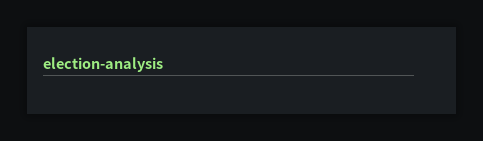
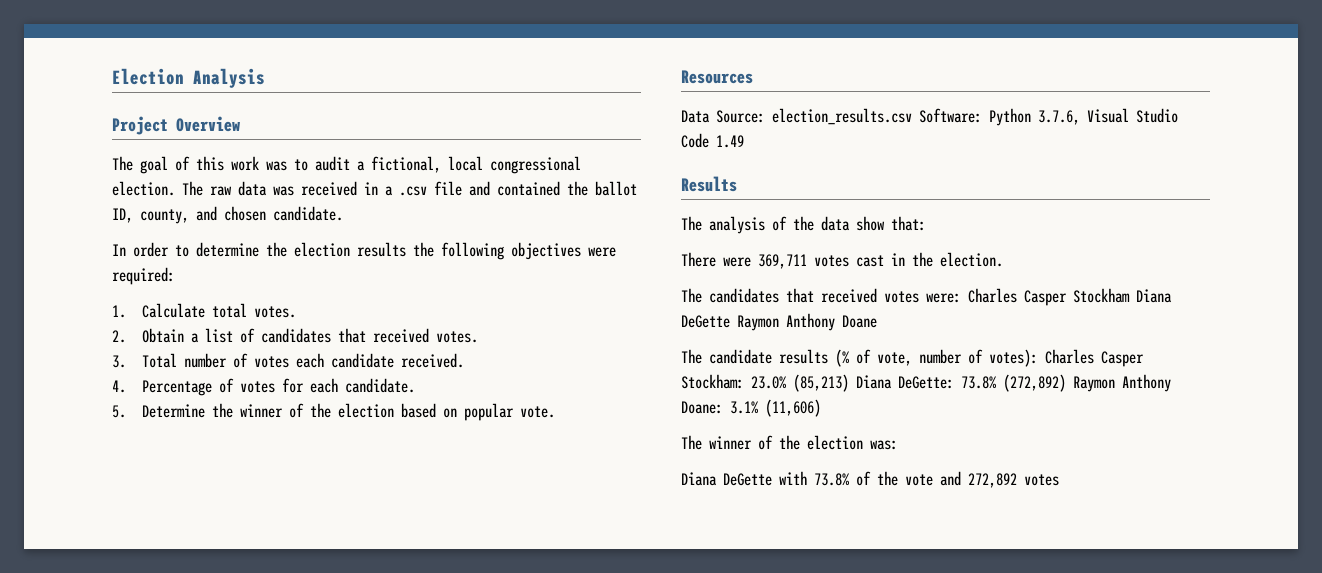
- election-analysis
+ Election Analysis
+ Project Overview
+ The goal of this work was to audit a fictional, local congressional election. The raw data was received in a .csv file and contained the ballot ID, county, and chosen candidate.
+ In order to determine the election results the following objectives were required:
+ 1. Calculate total votes.
+ 2. Obtain a list of candidates that received votes.
+ 3. Total number of votes each candidate received.
+ 4. Percentage of votes for each candidate.
+ 5. Determine the winner of the election based on popular vote.
+ Resources
+ Data Source: election_results.csv Software: Python 3.7.6, Visual Studio Code 1.49
+ Results
+ The analysis of the data show that:
+ There were 369,711 votes cast in the election.
+ The candidates that received votes were: Charles Casper Stockham Diana DeGette Raymon Anthony Doane
+ The candidate results (% of vote, number of votes): Charles Casper Stockham: 23.0% (85,213) Diana DeGette: 73.8% (272,892) Raymon Anthony Doane: 3.1% (11,606)
+ The winner of the election was:
+ Diana DeGette with 73.8% of the vote and 272,892 votes

